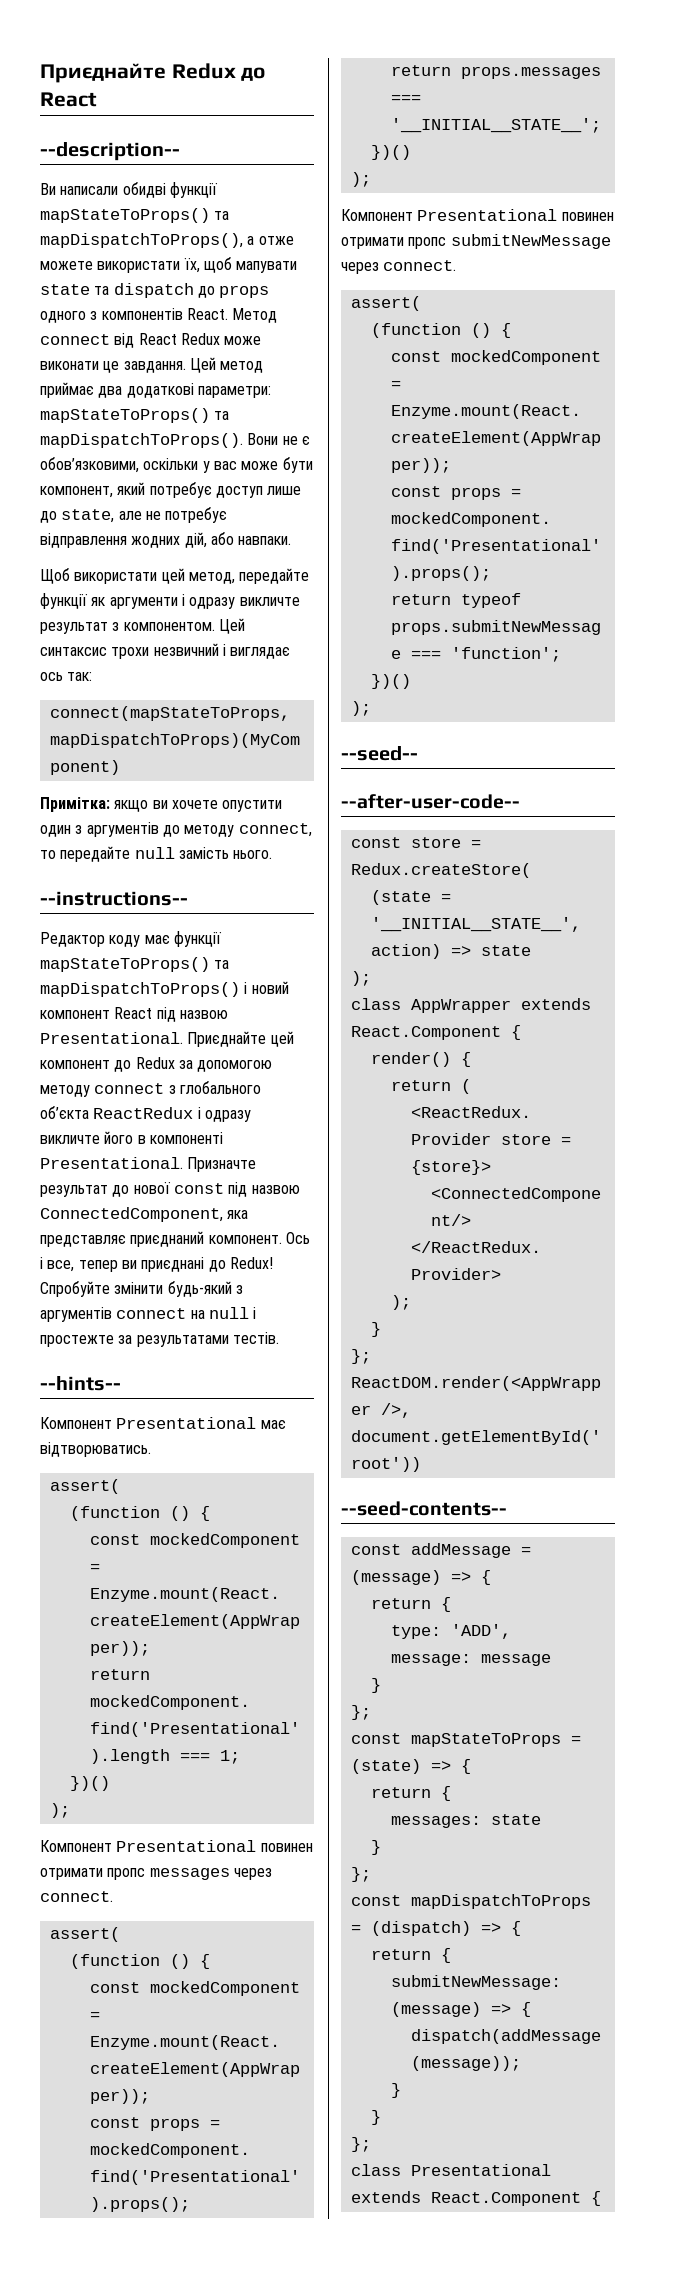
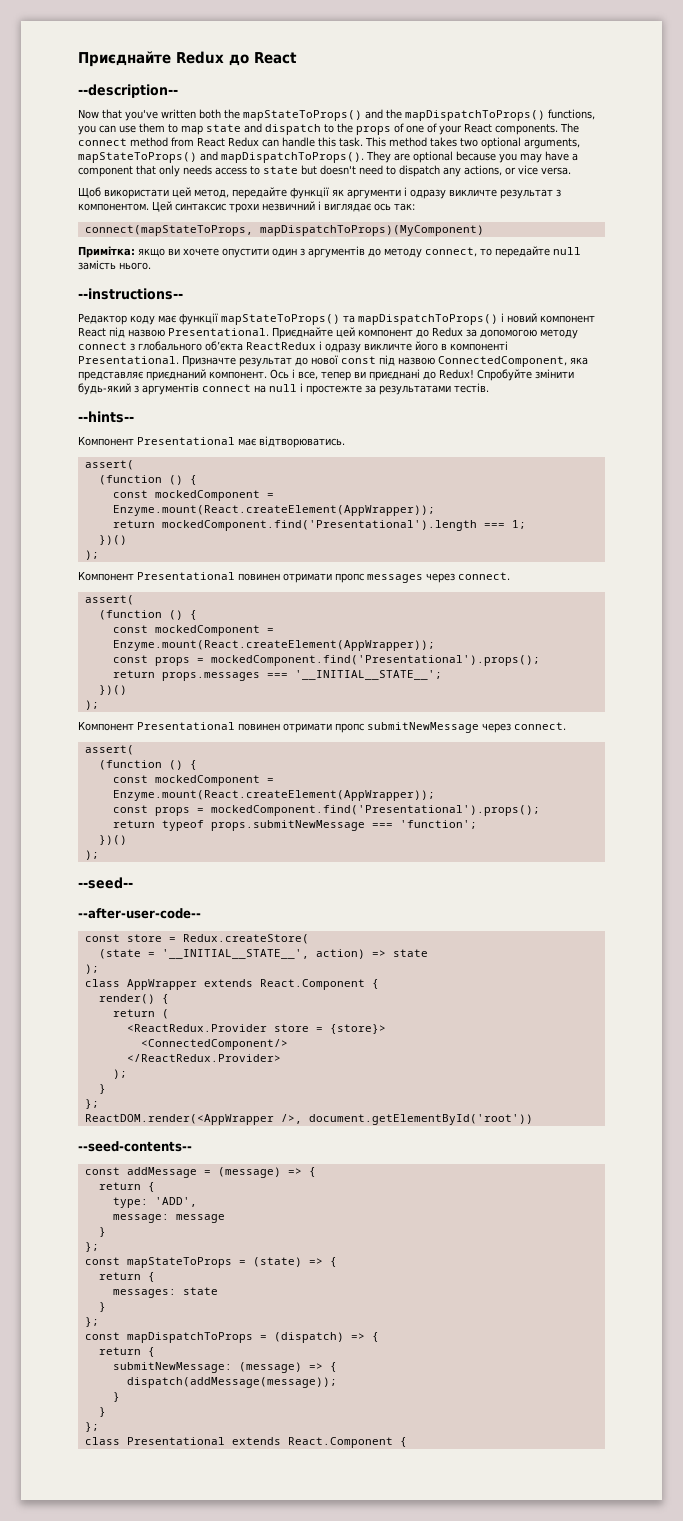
- Ви написали обидві функції mapStateToProps() та mapDispatchToProps(), а отже можете використати їх, щоб мапувати state та dispatch до props одного з компонентів React. Метод connect від React Redux може виконати це завдання. Цей метод приймає два додаткові параметри: mapStateToProps() та mapDispatchToProps(). Вони не є обов’язковими, оскільки у вас може бути компонент, який потребує доступ лише до state, але не потребує відправлення жодних дій, або навпаки.
+ Now that you've written both the mapStateToProps() and the mapDispatchToProps() functions, you can use them to map state and dispatch to the props of one of your React components. The connect method from React Redux can handle this task. This method takes two optional arguments, mapStateToProps() and mapDispatchToProps(). They are optional because you may have a component that only needs access to state but doesn't need to dispatch any actions, or vice versa.

